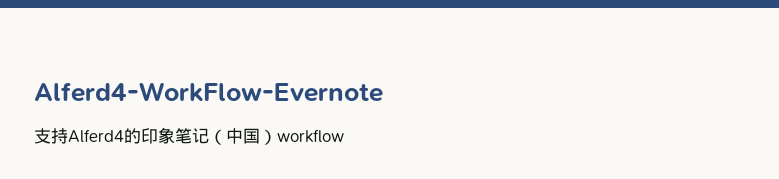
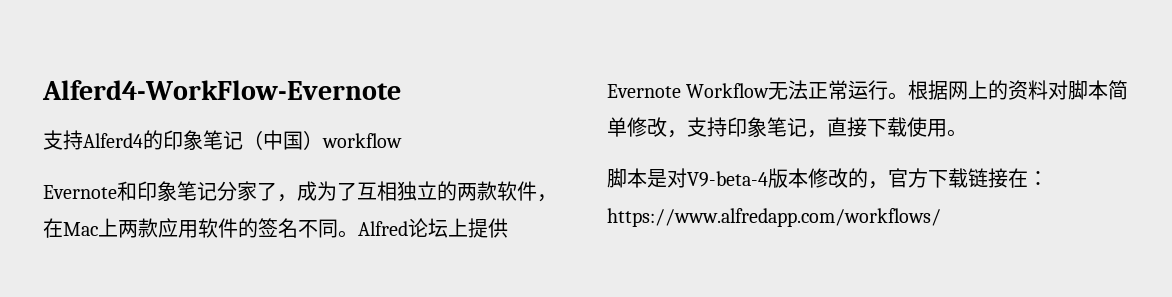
+ Evernote和印象笔记分家了，成为了互相独立的两款软件，在Mac上两款应用软件的签名不同。Alfred论坛上提供Evernote Workflow无法正常运行。根据网上的资料对脚本简单修改，支持印象笔记，直接下载使用。
+ 脚本是对V9-beta-4版本修改的，官方下载链接在：https://www.alfredapp.com/workflows/

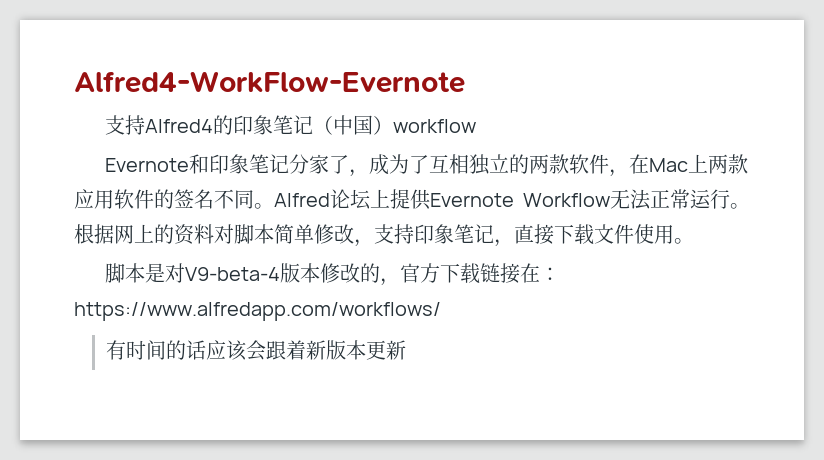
- Alferd4-WorkFlow-Evernote
- 支持Alferd4的印象笔记（中国）workflow
+ Alfred4-WorkFlow-Evernote
+ 支持Alfred4的印象笔记（中国）workflow
- 根据网上的资料对脚本简单修改，支持印象笔记，直接下载使用。
+ 根据网上的资料对脚本简单修改，支持印象笔记，直接下载文件使用。
+ 有时间的话应该会跟着新版本更新

